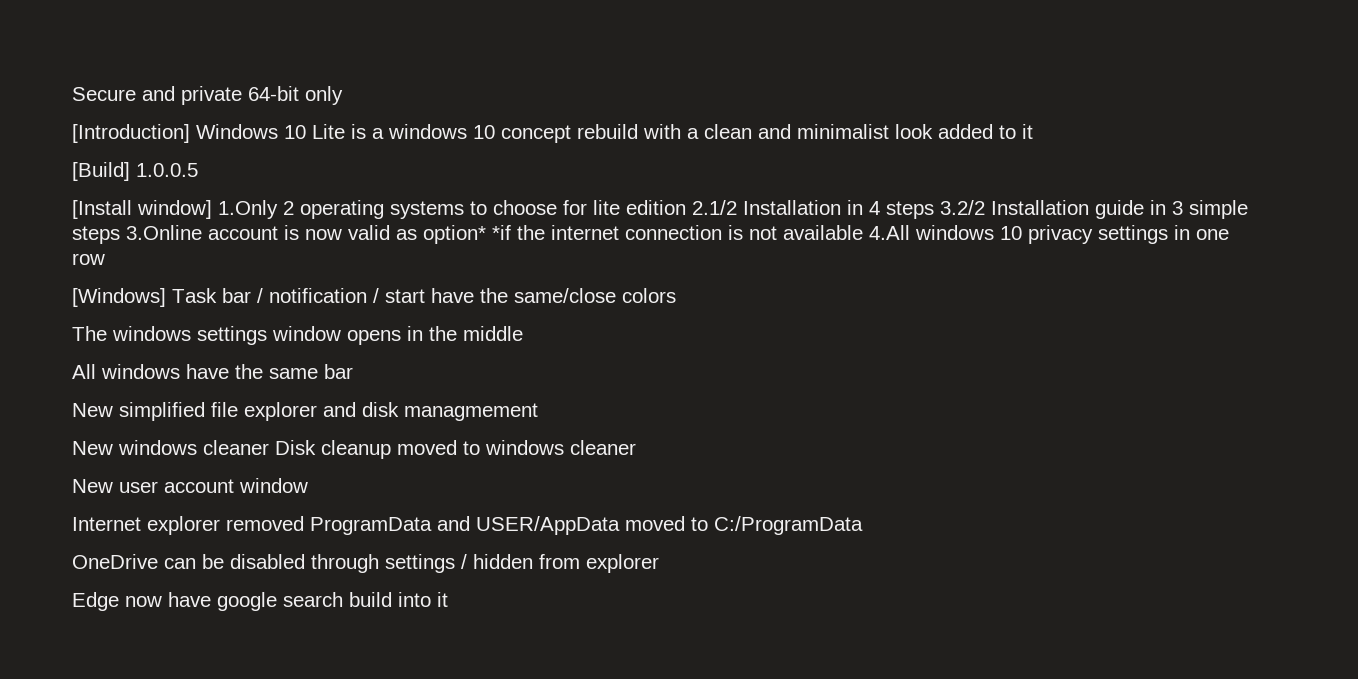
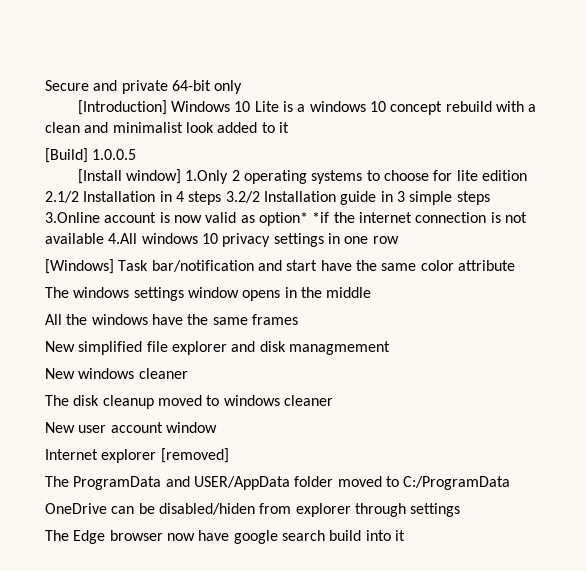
- [Windows] Task bar / notification / start have the same/close colors
+ [Windows] Task bar/notification and start have the same color attribute
- All windows have the same bar
+ All the windows have the same frames
- New windows cleaner Disk cleanup moved to windows cleaner
+ New windows cleaner
+ The disk cleanup moved to windows cleaner
- Internet explorer removed ProgramData and USER/AppData moved to C:/ProgramData
+ Internet explorer [removed]
+ The ProgramData and USER/AppData folder moved to C:/ProgramData
- OneDrive can be disabled through settings / hidden from explorer
- Edge now have google search build into it
+ OneDrive can be disabled/hiden from explorer through settings
+ The Edge browser now have google search build into it

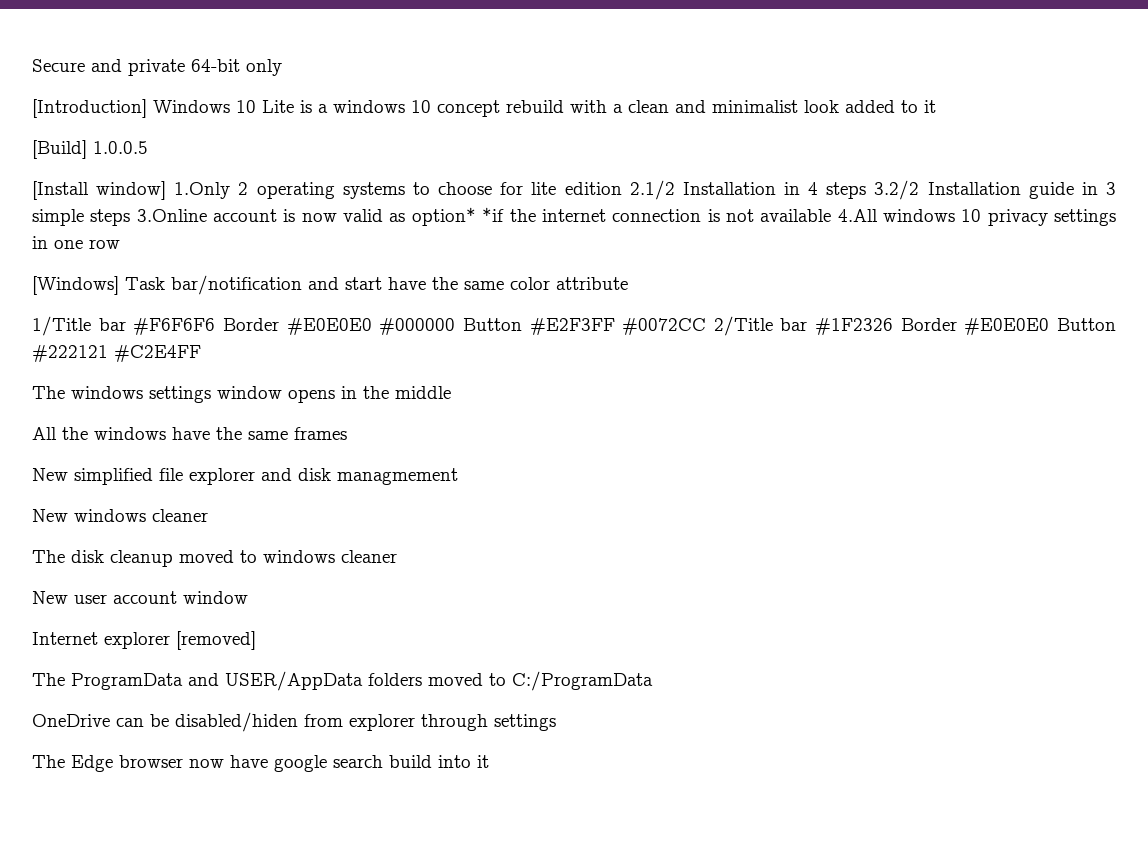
+ 1/Title bar #F6F6F6 Border #E0E0E0 #000000 Button #E2F3FF #0072CC 2/Title bar #1F2326 Border #E0E0E0 Button #222121 #C2E4FF
- The ProgramData and USER/AppData folder moved to C:/ProgramData
+ The ProgramData and USER/AppData folders moved to C:/ProgramData

